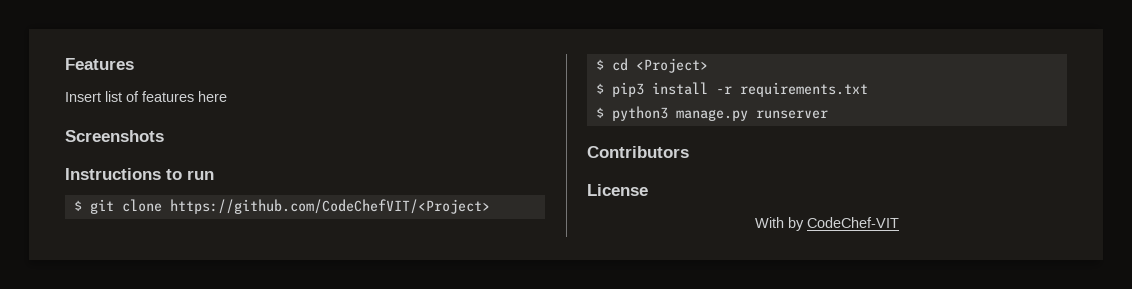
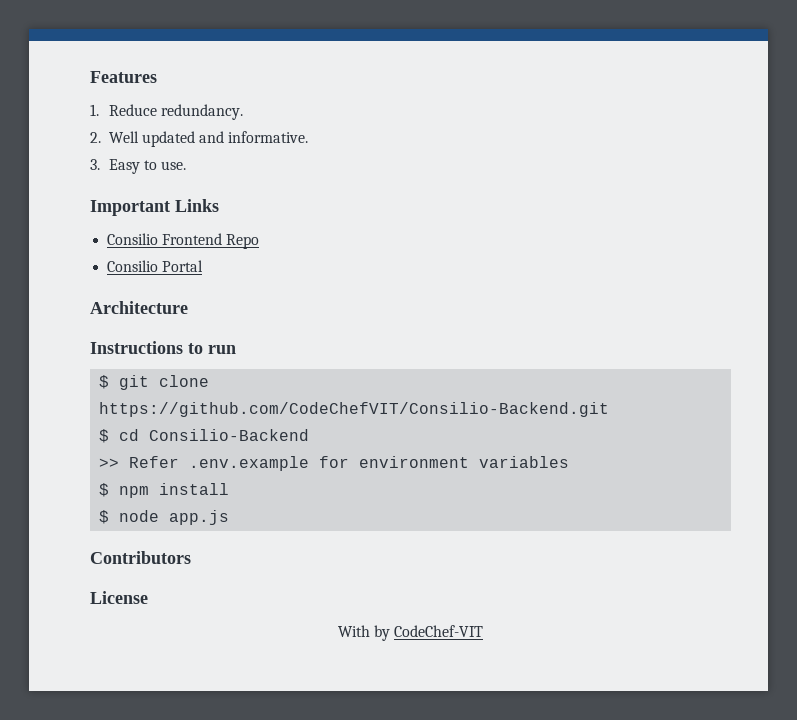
- Insert list of features here
- Screenshots
+ 1. Reduce redundancy.
+ 2. Well updated and informative.
+ 3. Easy to use.
+ Important Links
+ Consilio Frontend Repo
+ Consilio Portal
+ Architecture
- $ git clone https://github.com/CodeChefVIT/<Project>
+ $ git clone https://github.com/CodeChefVIT/Consilio-Backend.git
- $ cd <Project>
- $ pip3 install -r requirements.txt
- $ python3 manage.py runserver
+ $ cd Consilio-Backend
+ >> Refer .env.example for environment variables
+ $ npm install
+ $ node app.js

